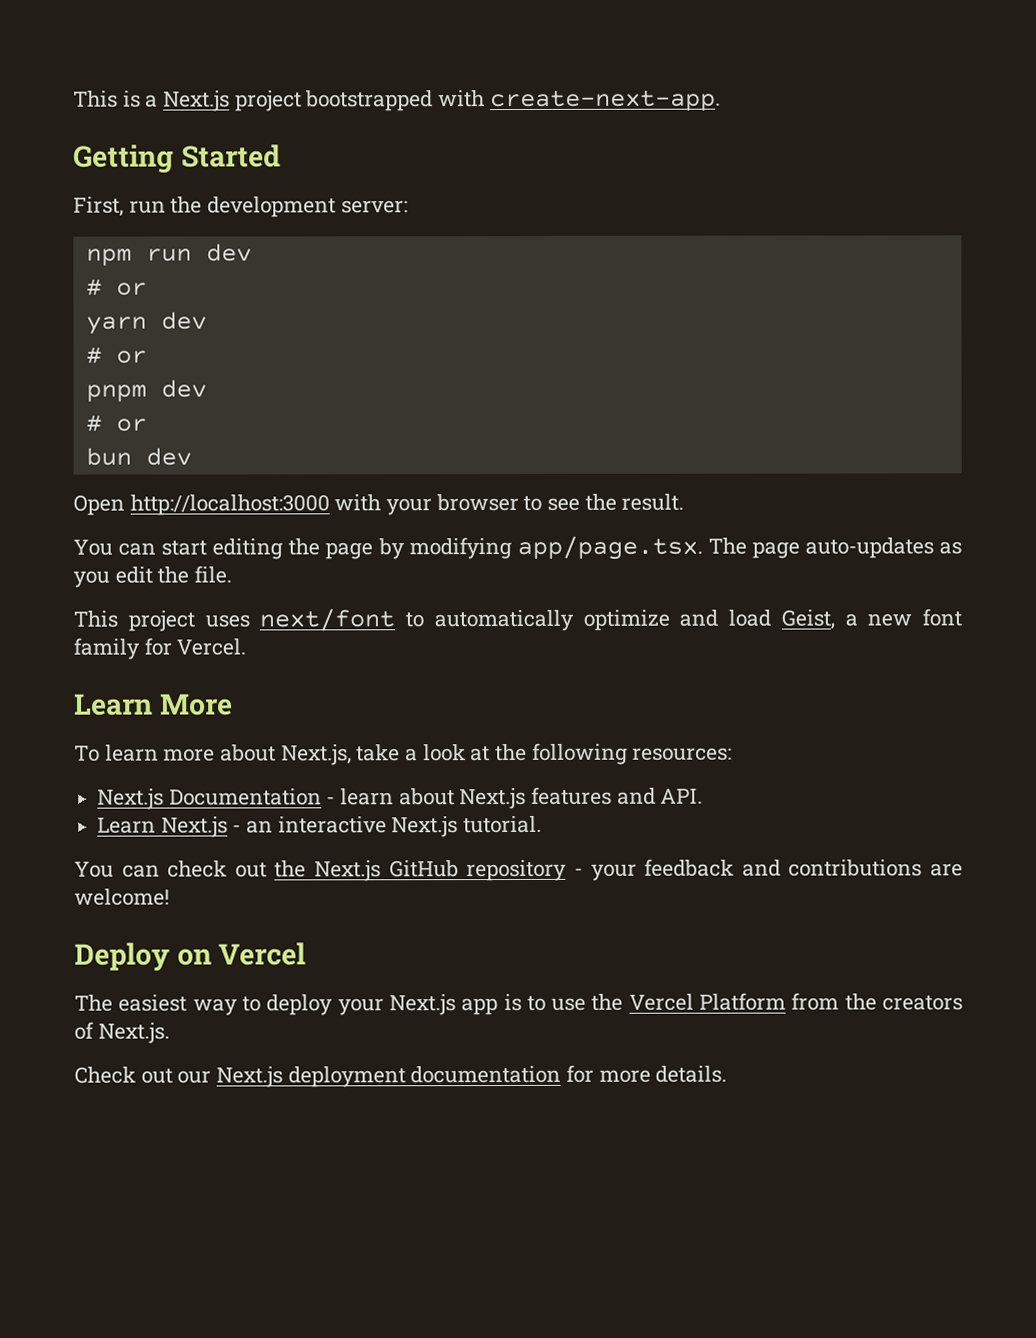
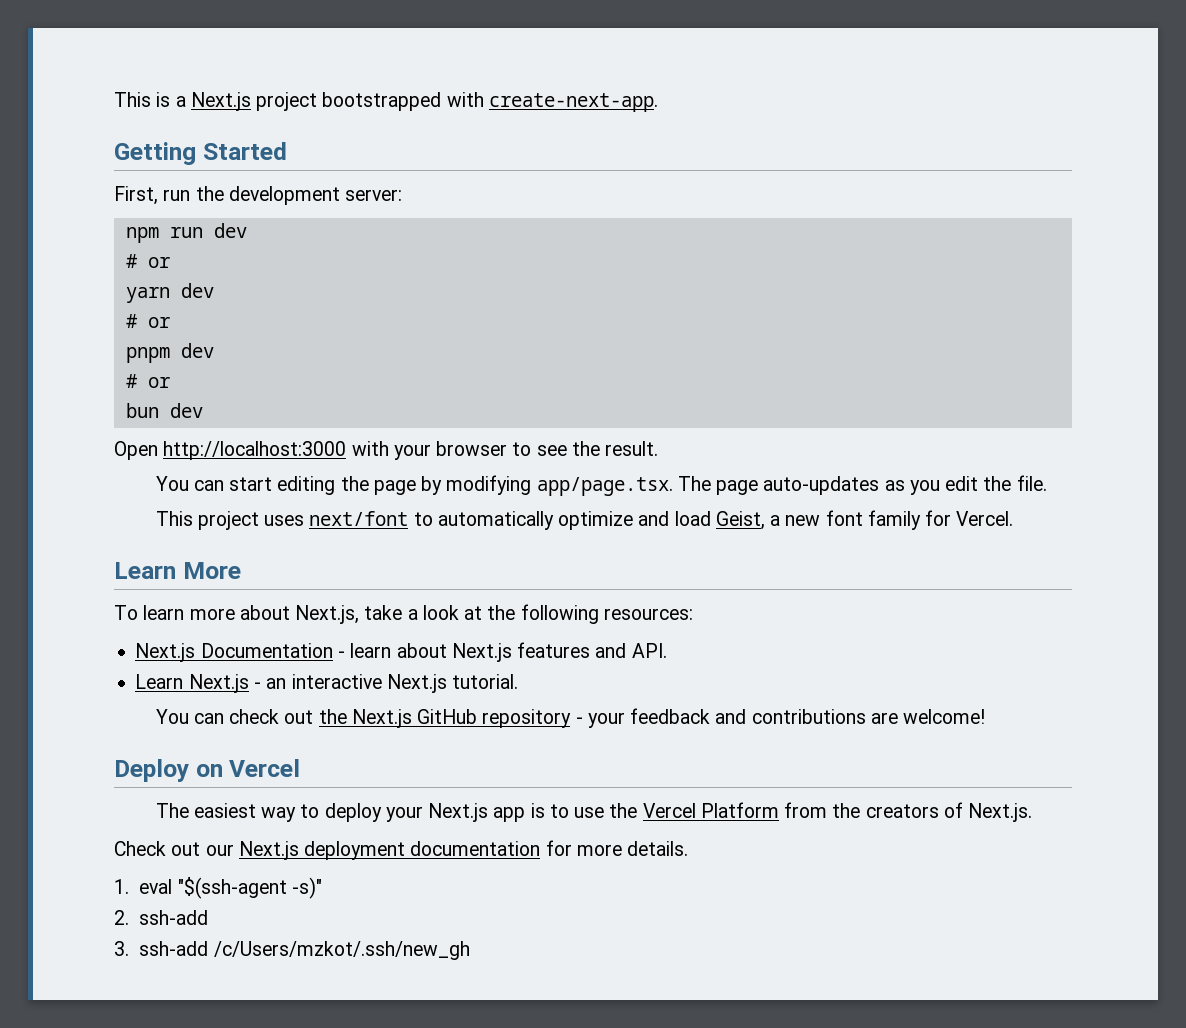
+ 1. eval "$(ssh-agent -s)"
+ 2. ssh-add
+ 3. ssh-add /c/Users/mzkot/.ssh/new_gh

